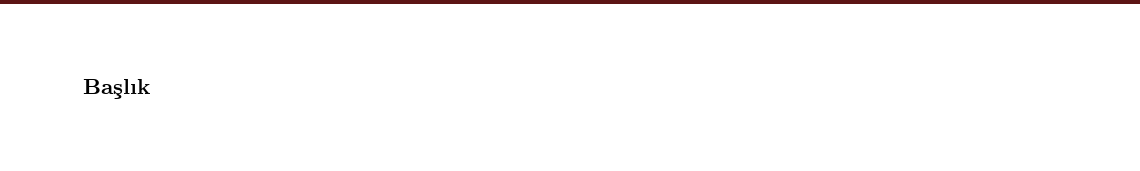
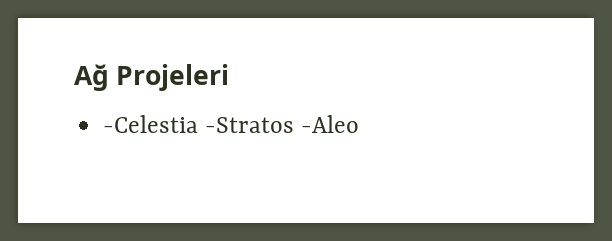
- Başlık
+ Ağ Projeleri
+ -Celestia -Stratos -Aleo

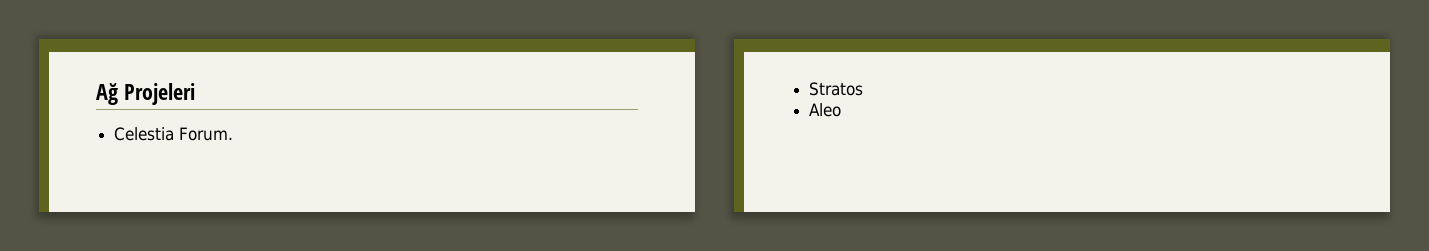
- -Celestia -Stratos -Aleo
+ Celestia Forum.
+ Stratos
+ Aleo

